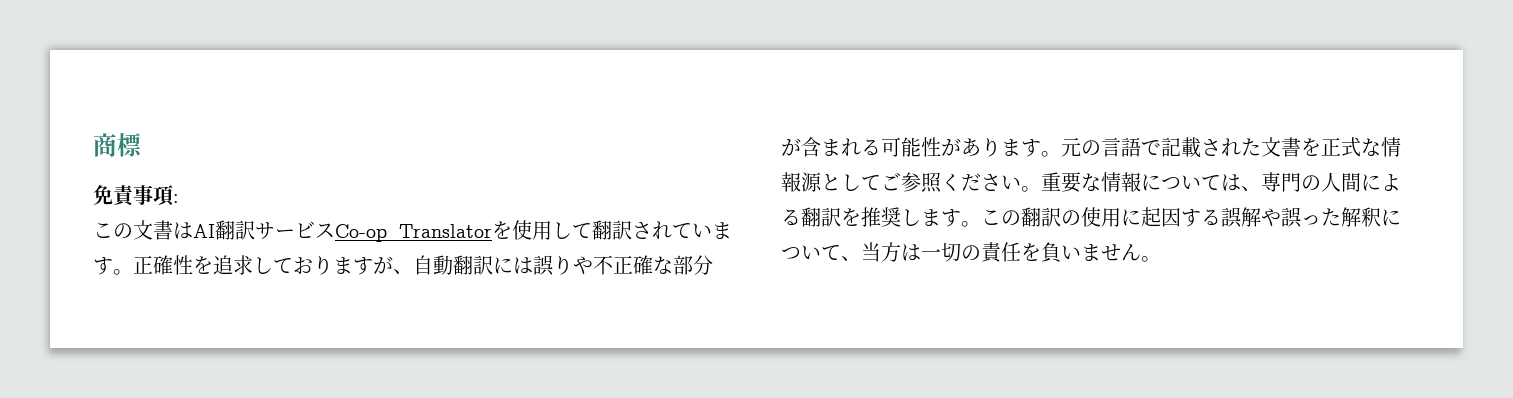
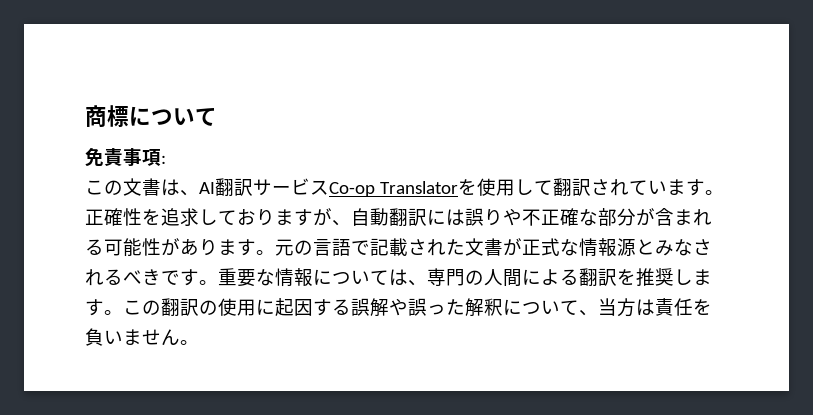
- 商標
+ 商標について
- この文書はAI翻訳サービスCo-op Translatorを使用して翻訳されています。
+ この文書は、AI翻訳サービスCo-op Translatorを使用して翻訳されています。
- 元の言語で記載された文書を正式な情報源としてご参照ください。
+ 元の言語で記載された文書が正式な情報源とみなされるべきです。
- この翻訳の使用に起因する誤解や誤った解釈について、当方は一切の責任を負いません。
+ この翻訳の使用に起因する誤解や誤った解釈について、当方は責任を負いません。

